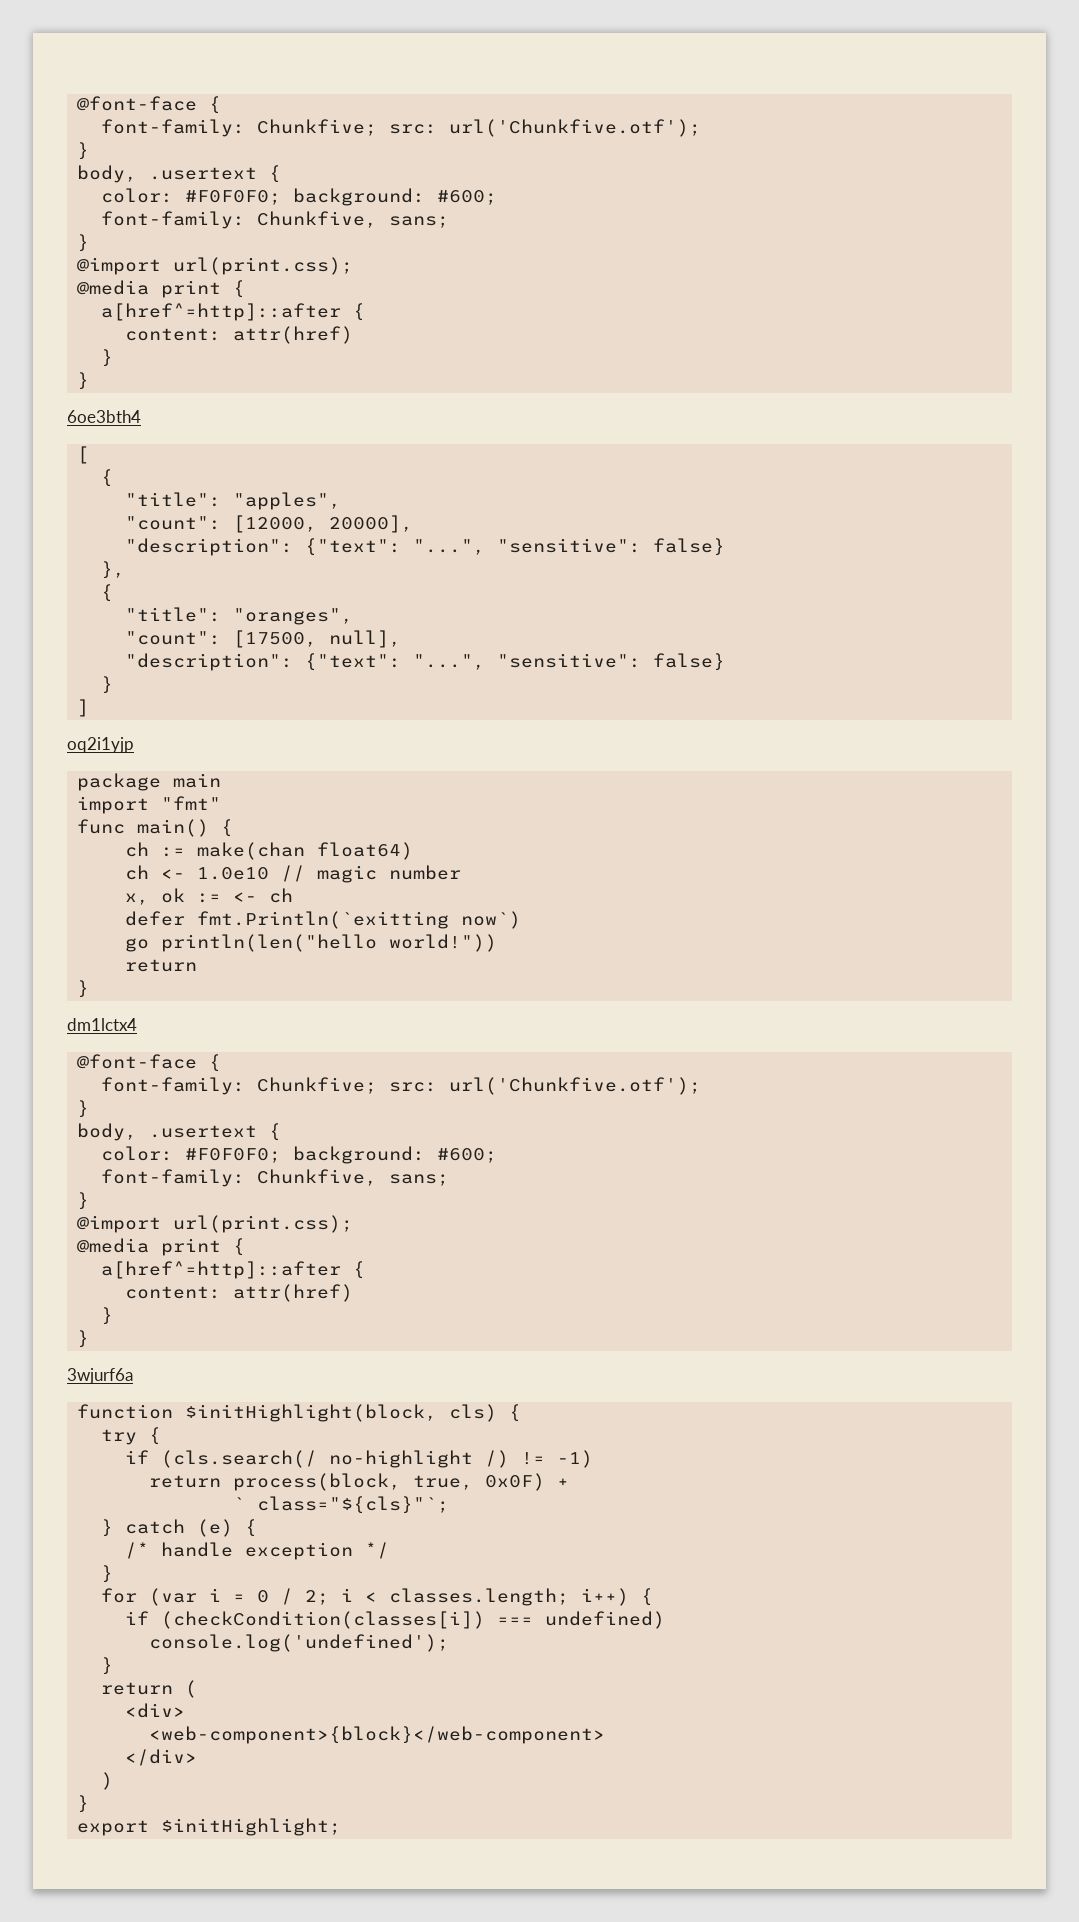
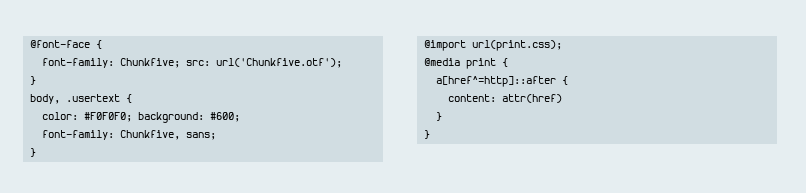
- 6oe3bth4
- [
- {
- "title": "apples",
- "count": [12000, 20000],
- "description": {"text": "...", "sensitive": false}
- },
- {
- "title": "oranges",
- "count": [17500, null],
- "description": {"text": "...", "sensitive": false}
- }
- ]
- oq2i1yjp
- package main
- import "fmt"
- func main() {
- ch := make(chan float64)
- ch <- 1.0e10 // magic number
- x, ok := <- ch
- defer fmt.Println(`exitting now`)
- go println(len("hello world!"))
- return
- }
- dm1lctx4
- @font-face {
- font-family: Chunkfive; src: url('Chunkfive.otf');
- }
- body, .usertext {
- color: #F0F0F0; background: #600;
- font-family: Chunkfive, sans;
- }
- @import url(print.css);
- @media print {
- a[href^=http]::after {
- content: attr(href)
- }
- }
- 3wjurf6a
- function $initHighlight(block, cls) {
- try {
- if (cls.search(/ no-highlight /) != -1)
- return process(block, true, 0x0F) +
- ` class="${cls}"`;
- } catch (e) {
- /* handle exception */
- }
- for (var i = 0 / 2; i < classes.length; i++) {
- if (checkCondition(classes[i]) === undefined)
- console.log('undefined');
- }
- return (
- <div>
- <web-component>{block}</web-component>
- </div>
- )
- }
- export $initHighlight;

